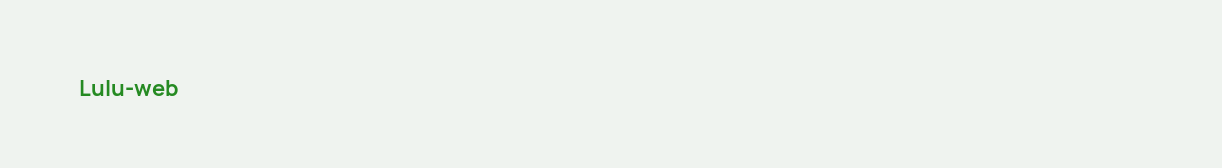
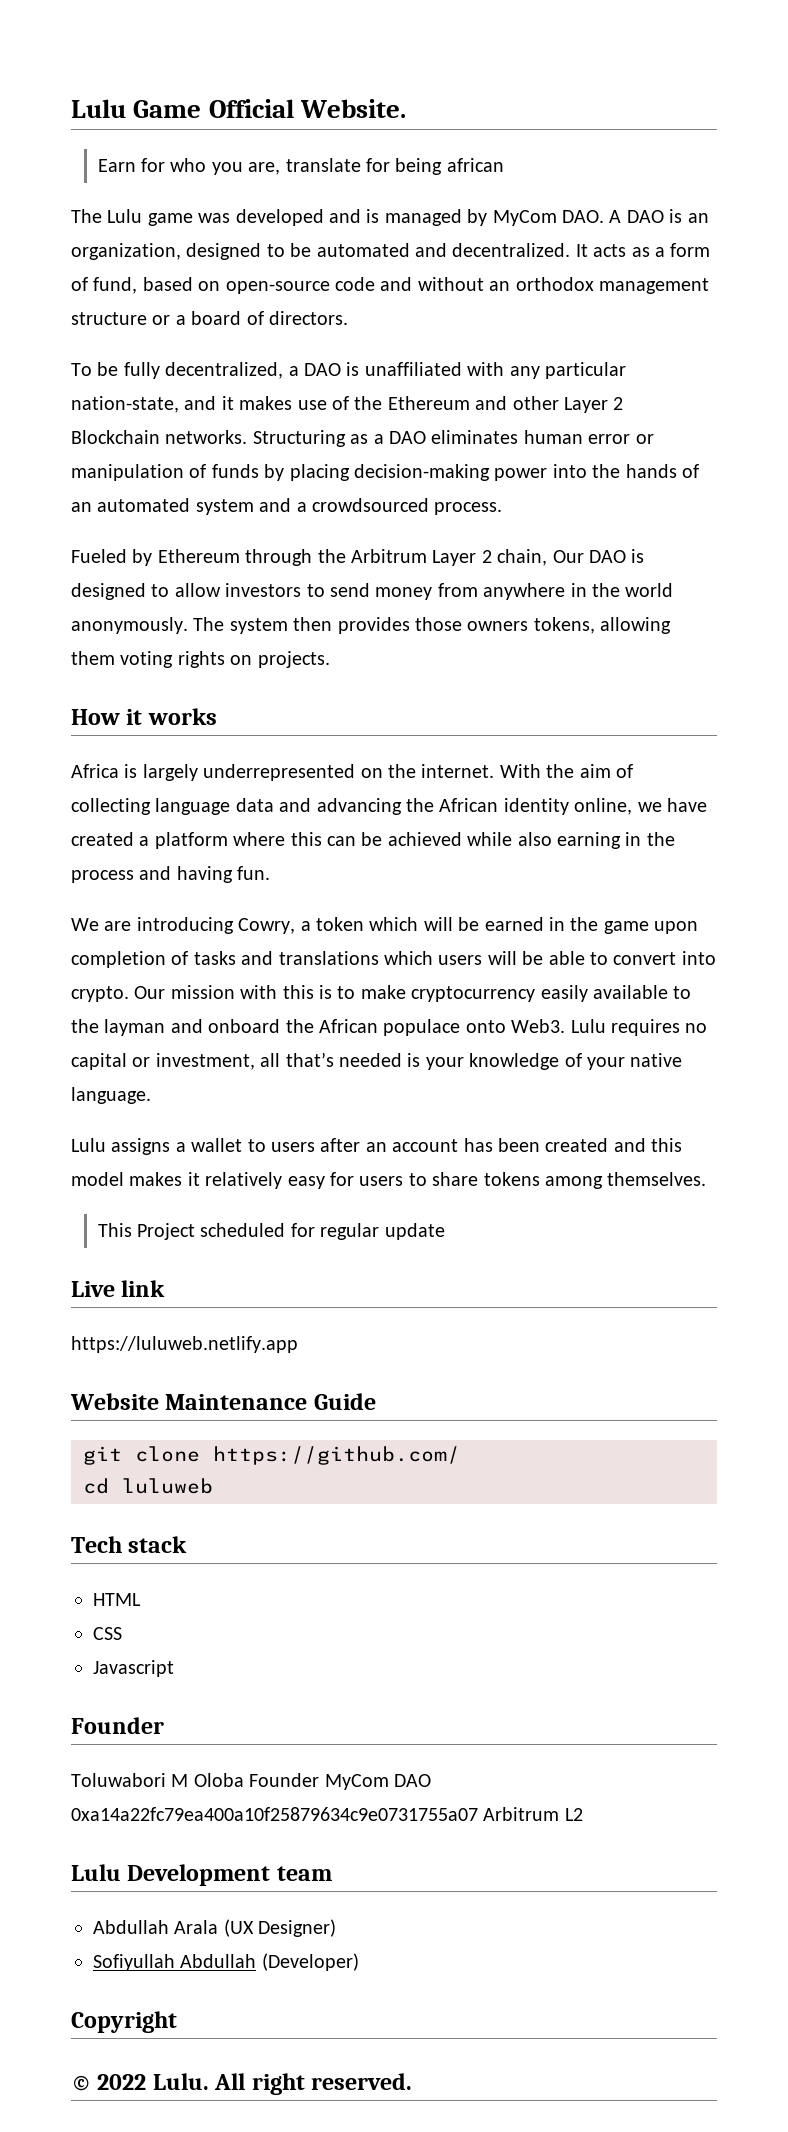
- Lulu-web
+ Lulu Game Official Website.
+ Earn for who you are, translate for being african
+ The Lulu game was developed and is managed by MyCom DAO. A DAO is an organization, designed to be automated and decentralized. It acts as a form of fund, based on open-source code and without an orthodox management structure or a board of directors.
+ To be fully decentralized, a DAO is unaffiliated with any particular nation-state, and it makes use of the Ethereum and other Layer 2 Blockchain networks. Structuring as a DAO eliminates human error or manipulation of funds by placing decision-making power into the hands of an automated system and a crowdsourced process.
+ Fueled by Ethereum through the Arbitrum Layer 2 chain, Our DAO is designed to allow investors to send money from anywhere in the world anonymously. The system then provides those owners tokens, allowing them voting rights on projects.
+ How it works
+ Africa is largely underrepresented on the internet. With the aim of collecting language data and advancing the African identity online, we have created a platform where this can be achieved while also earning in the process and having fun.
+ We are introducing Cowry, a token which will be earned in the game upon completion of tasks and translations which users will be able to convert into crypto. Our mission with this is to make cryptocurrency easily available to the layman and onboard the African populace onto Web3. Lulu requires no capital or investment, all that’s needed is your knowledge of your native language.
+ Lulu assigns a wallet to users after an account has been created and this model makes it relatively easy for users to share tokens among themselves.
+ This Project scheduled for regular update
+ Live link
+ https://luluweb.netlify.app
+ Website Maintenance Guide
+ git clone https://github.com/
+ cd luluweb
+ Tech stack
+ HTML
+ CSS
+ Javascript
+ Founder
+ Toluwabori M Oloba Founder MyCom DAO 0xa14a22fc79ea400a10f25879634c9e0731755a07 Arbitrum L2
+ Lulu Development team
+ Abdullah Arala (UX Designer)
+ Sofiyullah Abdullah (Developer)
+ Copyright
+ © 2022 Lulu. All right reserved.

